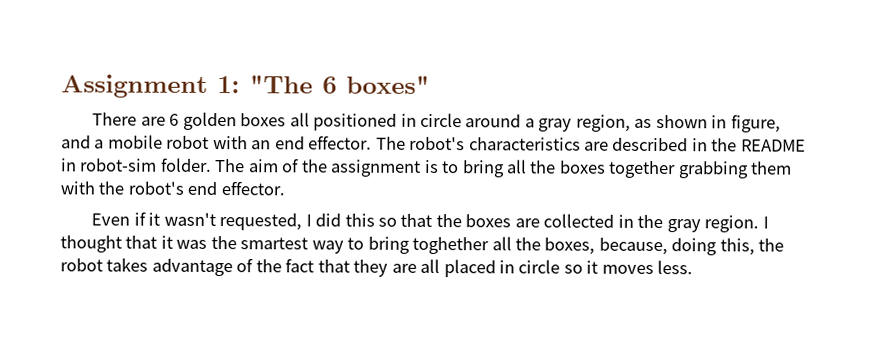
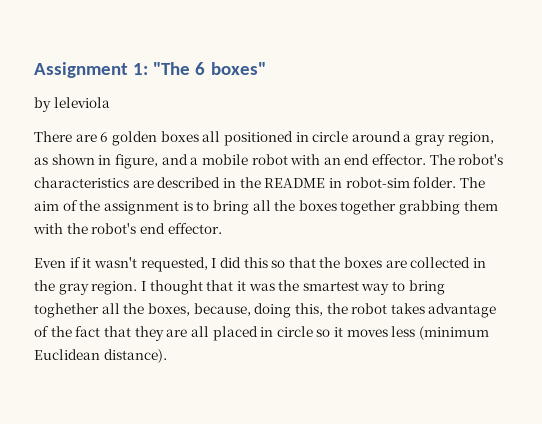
+ by leleviola
- I thought that it was the smartest way to bring toghether all the boxes, because, doing this, the robot takes advantage of the fact that they are all placed in circle so it moves less.
+ I thought that it was the smartest way to bring toghether all the boxes, because, doing this, the robot takes advantage of the fact that they are all placed in circle so it moves less (minimum Euclidean distance).

